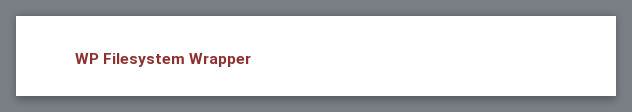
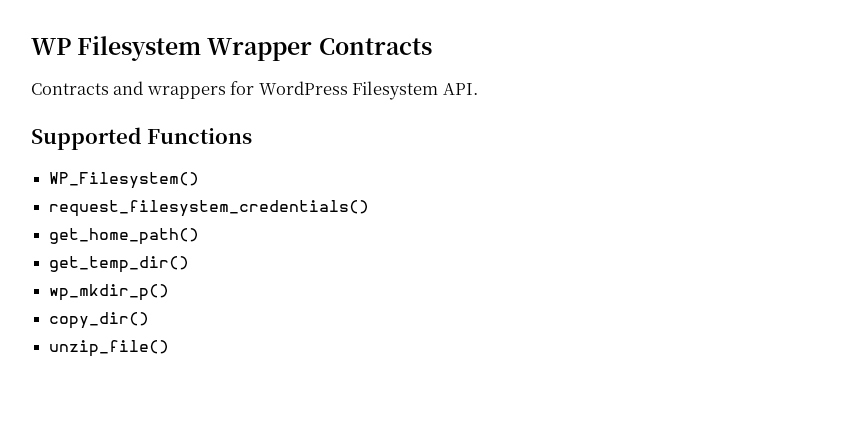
- WP Filesystem Wrapper
+ WP Filesystem Wrapper Contracts
+ Contracts and wrappers for WordPress Filesystem API.
+ Supported Functions
+ WP_Filesystem()
+ request_filesystem_credentials()
+ get_home_path()
+ get_temp_dir()
+ wp_mkdir_p()
+ copy_dir()
+ unzip_file()

